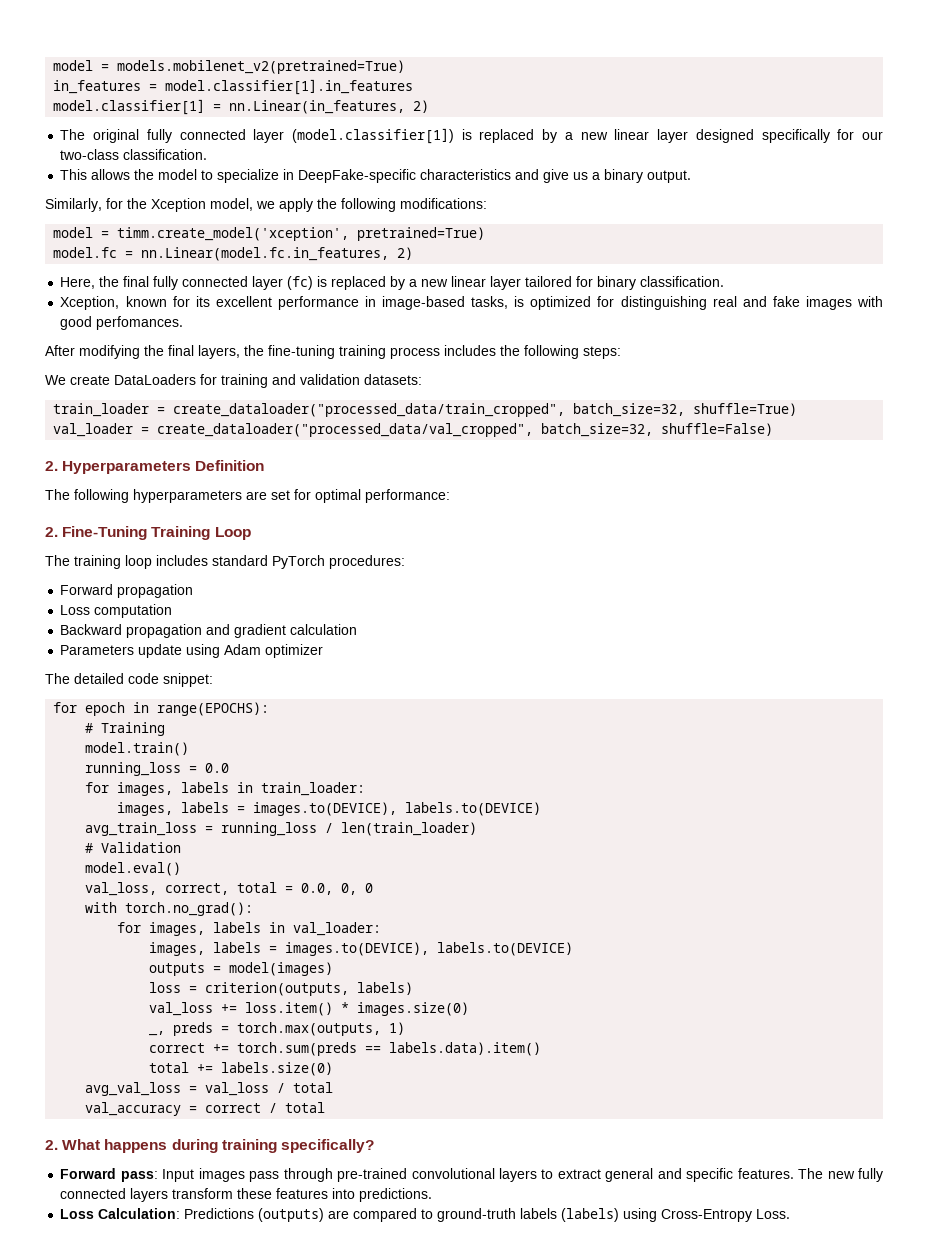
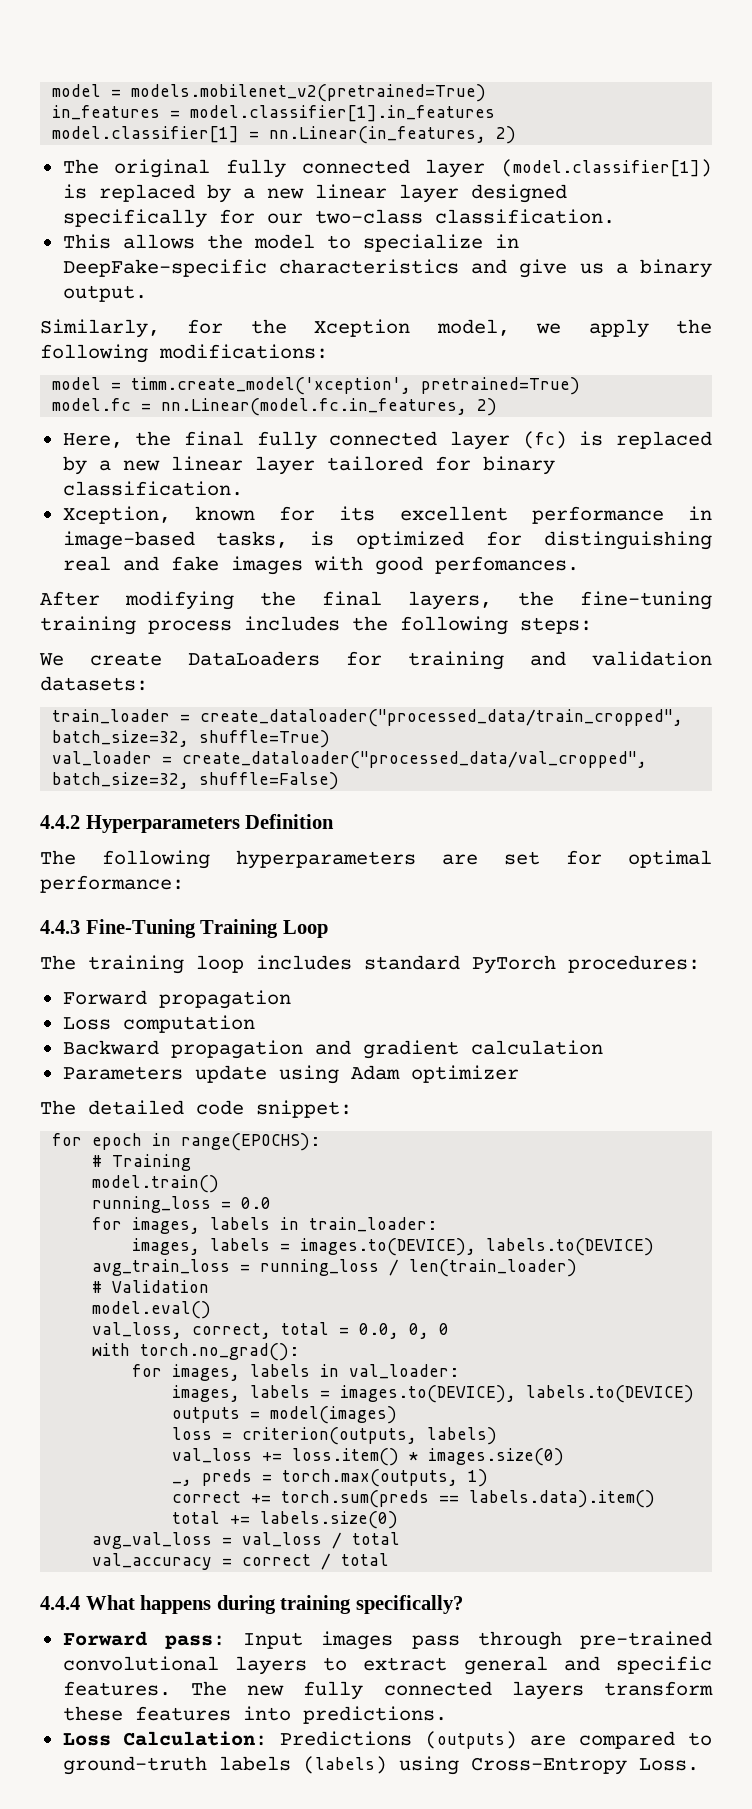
- 2. Hyperparameters Definition
+ 4.4.2 Hyperparameters Definition
- 2. Fine-Tuning Training Loop
+ 4.4.3 Fine-Tuning Training Loop
- 2. What happens during training specifically?
+ 4.4.4 What happens during training specifically?

